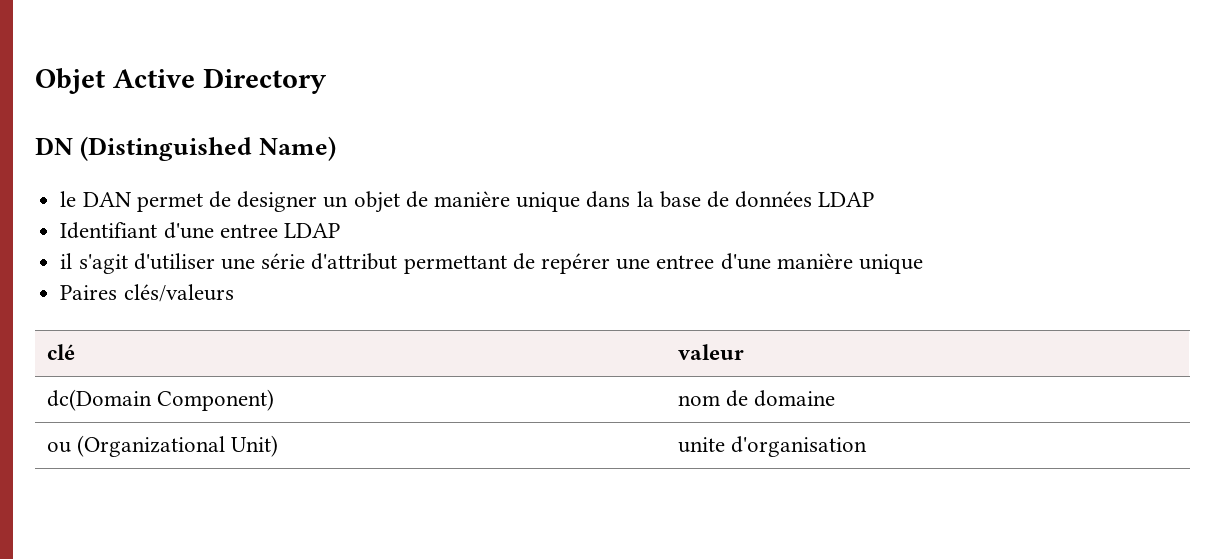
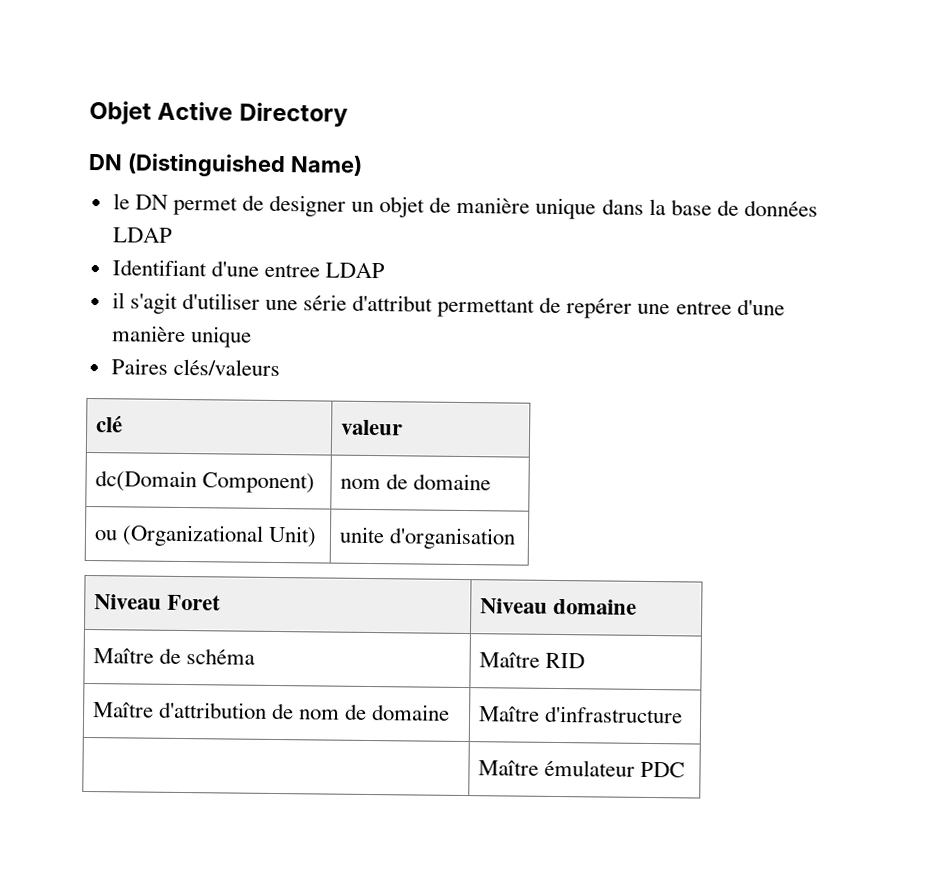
- le DAN permet de designer un objet de manière unique dans la base de données LDAP
+ le DN permet de designer un objet de manière unique dans la base de données LDAP
+ Niveau Foret | Niveau domaine
+ Maître de schéma | Maître RID
+ Maître d'attribution de nom de domaine | Maître d'infrastructure
+ | Maître émulateur PDC

